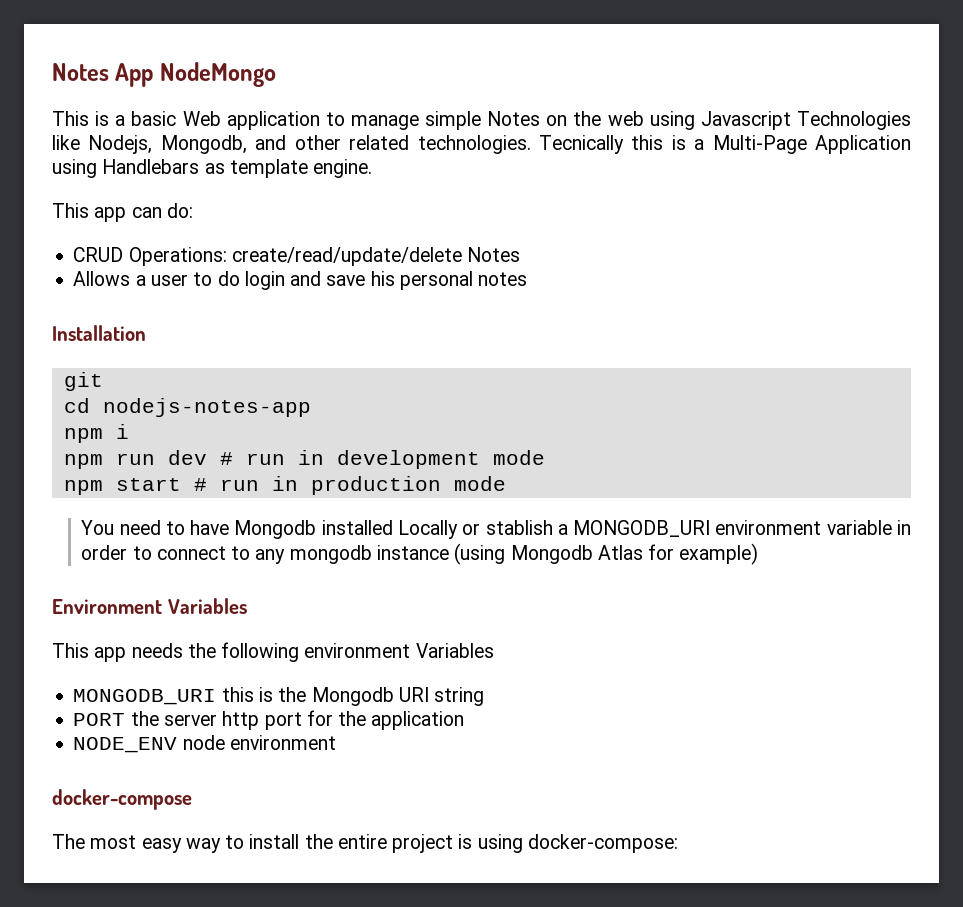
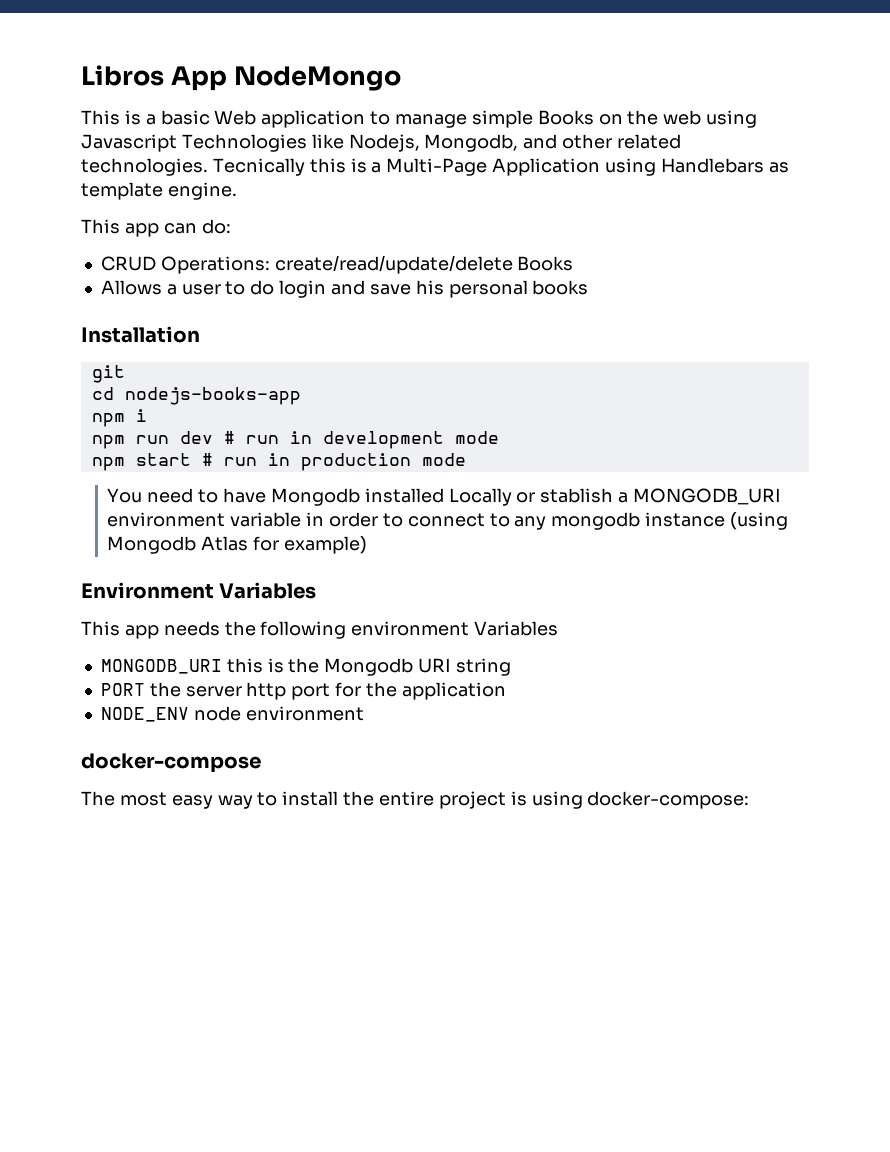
- Notes App NodeMongo
+ Libros App NodeMongo
- This is a basic Web application to manage simple Notes on the web using Javascript Technologies like Nodejs, Mongodb, and other related technologies.
+ This is a basic Web application to manage simple Books on the web using Javascript Technologies like Nodejs, Mongodb, and other related technologies.
- CRUD Operations: create/read/update/delete Notes
+ CRUD Operations: create/read/update/delete Books
- Allows a user to do login and save his personal notes
+ Allows a user to do login and save his personal books
- cd nodejs-notes-app
+ cd nodejs-books-app

